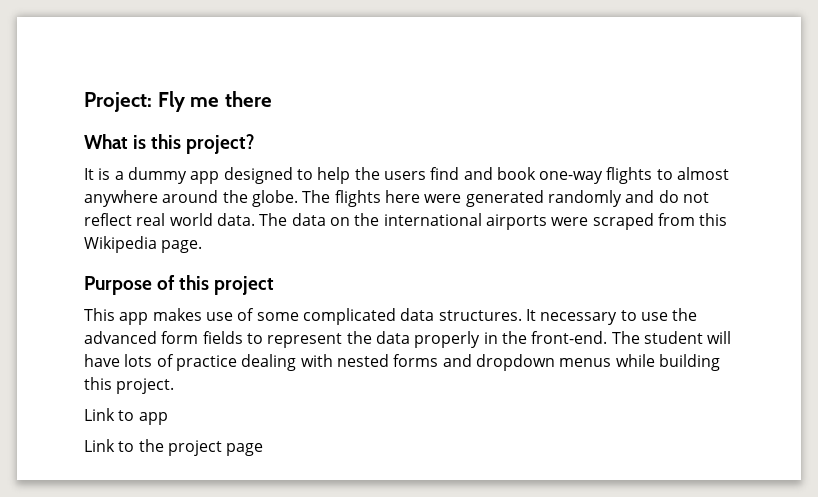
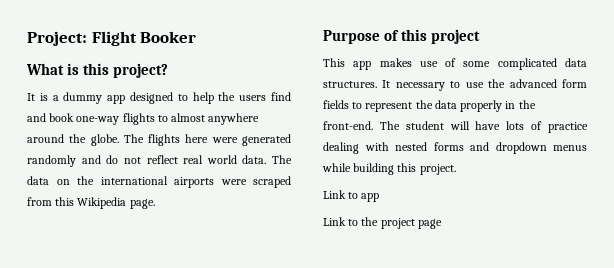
- Project: Fly me there
+ Project: Flight Booker

